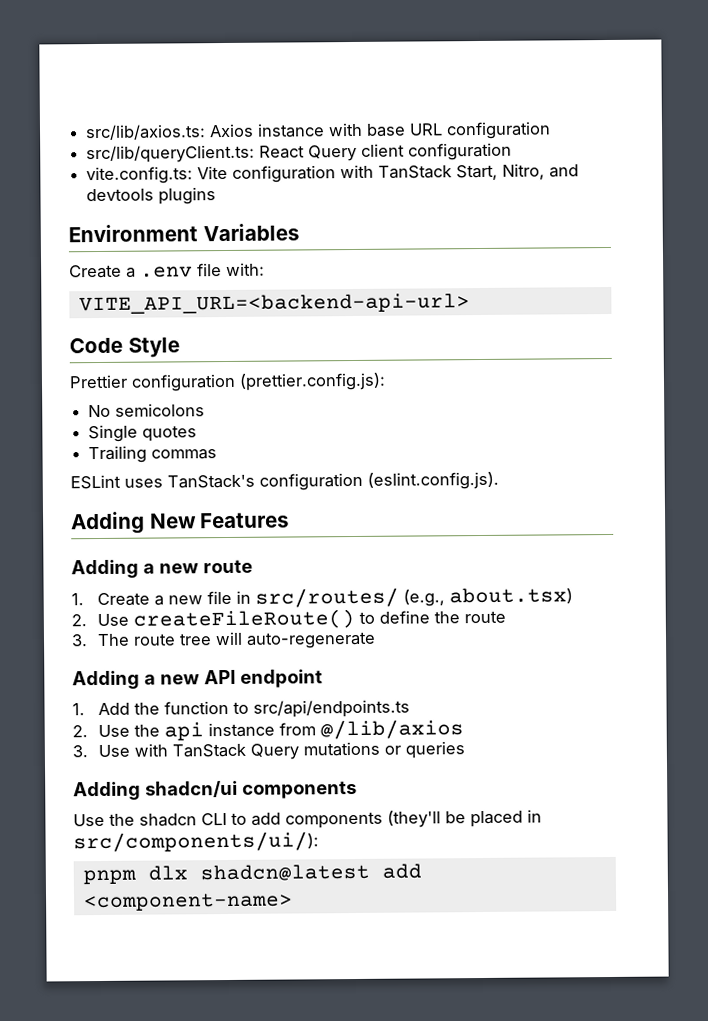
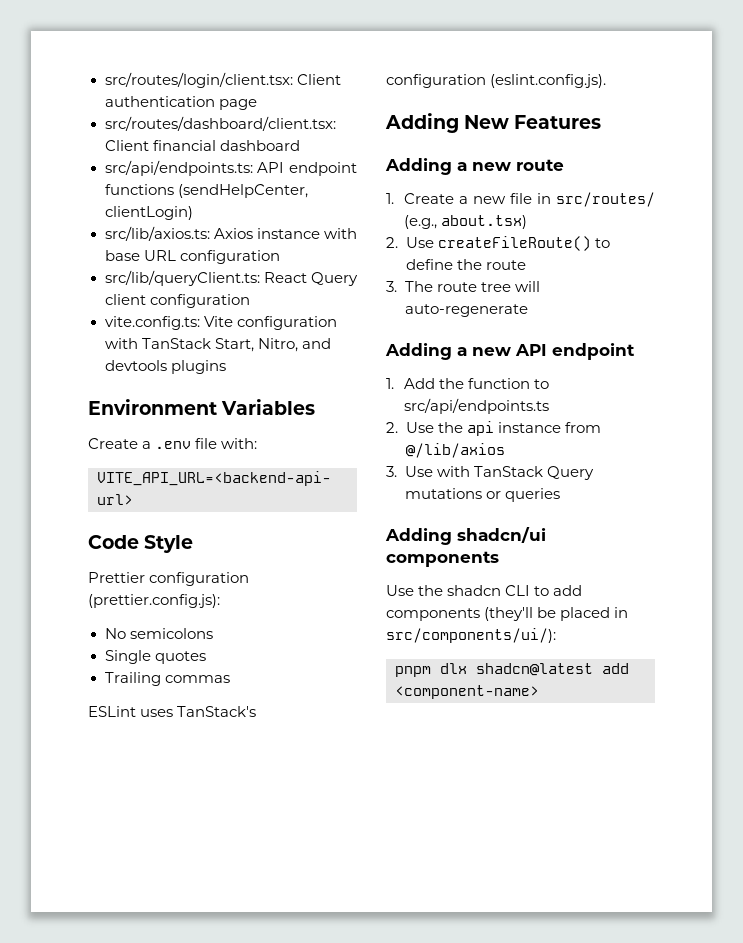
+ src/routes/login/client.tsx: Client authentication page
+ src/routes/dashboard/client.tsx: Client financial dashboard
+ src/api/endpoints.ts: API endpoint functions (sendHelpCenter, clientLogin)

